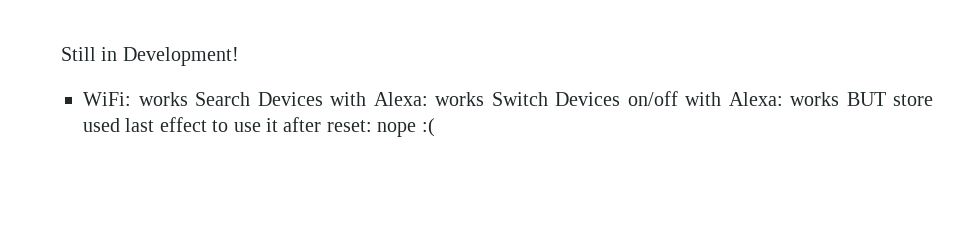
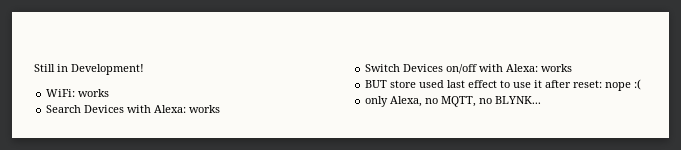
- WiFi: works Search Devices with Alexa: works Switch Devices on/off with Alexa: works BUT store used last effect to use it after reset: nope :(
+ WiFi: works
+ Search Devices with Alexa: works
+ Switch Devices on/off with Alexa: works
+ BUT store used last effect to use it after reset: nope :(
+ only Alexa, no MQTT, no BLYNK...

